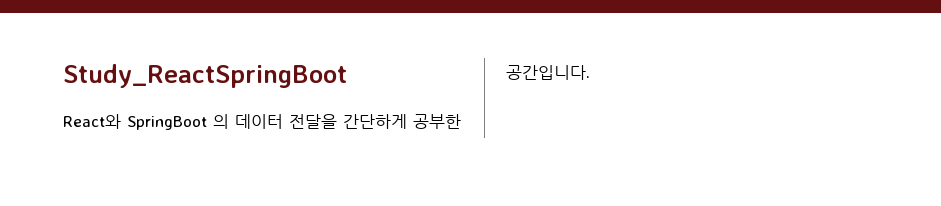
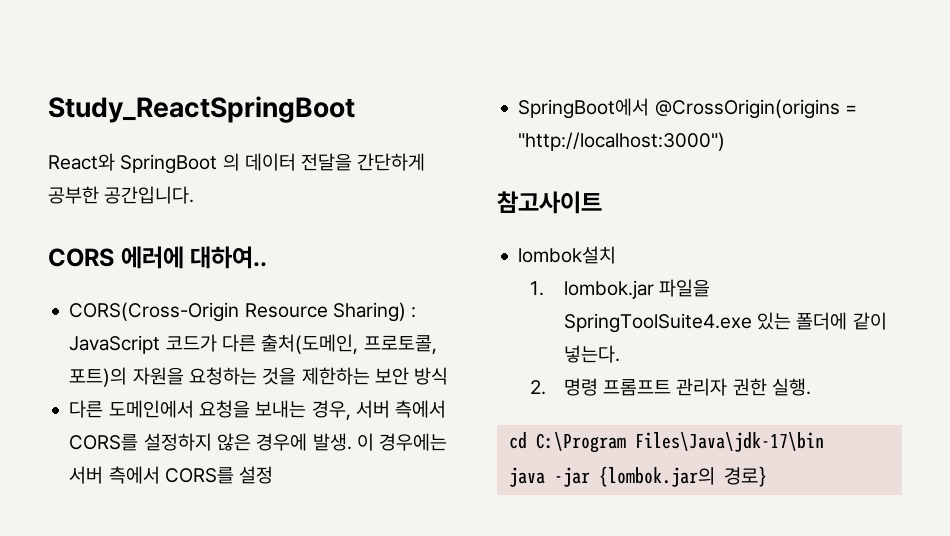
+ CORS 에러에 대하여..
+ CORS(Cross-Origin Resource Sharing) : JavaScript 코드가 다른 출처(도메인, 프로토콜, 포트)의 자원을 요청하는 것을 제한하는 보안 방식
+ 다른 도메인에서 요청을 보내는 경우, 서버 측에서 CORS를 설정하지 않은 경우에 발생. 이 경우에는 서버 측에서 CORS를 설정
+ SpringBoot에서 @CrossOrigin(origins = "http://localhost:3000")
+ 참고사이트
+ lombok설치
+ 1. lombok.jar 파일을 SpringToolSuite4.exe 있는 폴더에 같이 넣는다.
+ 2. 명령 프롬프트 관리자 권한 실행.
+ cd C:\Program Files\Java\jdk-17\bin
+ java -jar {lombok.jar의 경로}

